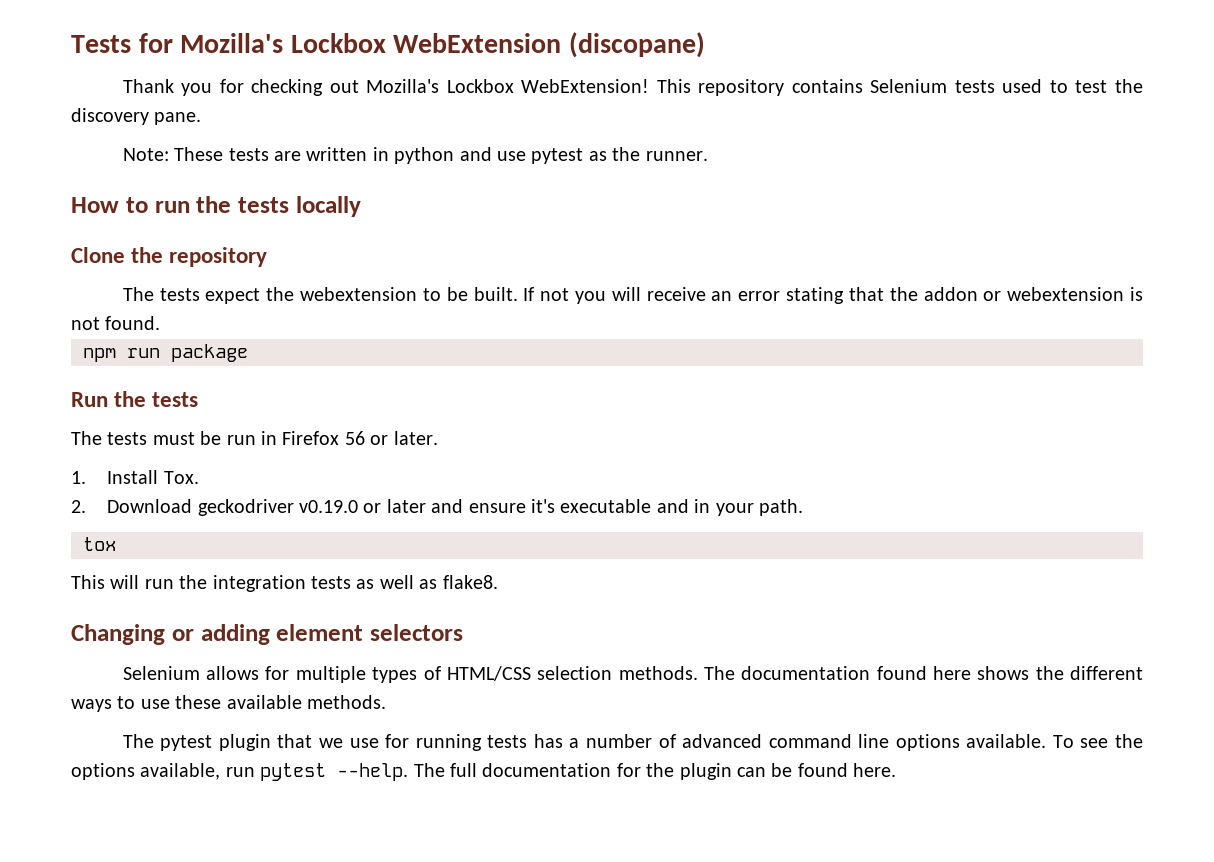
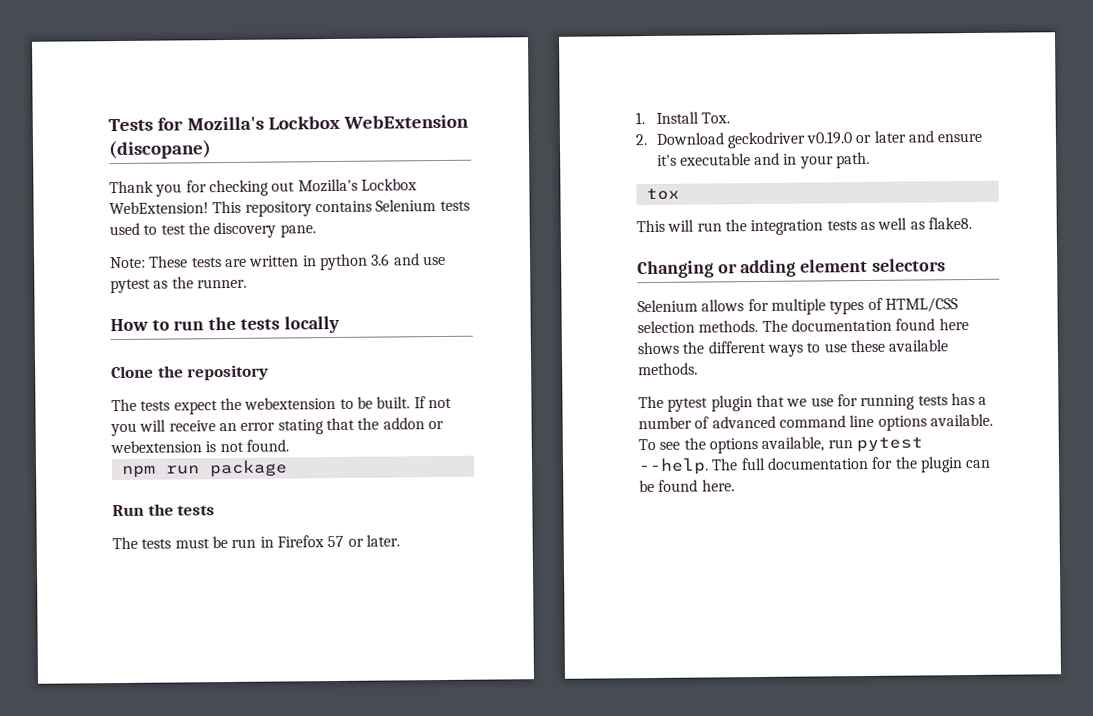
- Note: These tests are written in python and use pytest as the runner.
+ Note: These tests are written in python 3.6 and use pytest as the runner.
- The tests must be run in Firefox 56 or later.
+ The tests must be run in Firefox 57 or later.

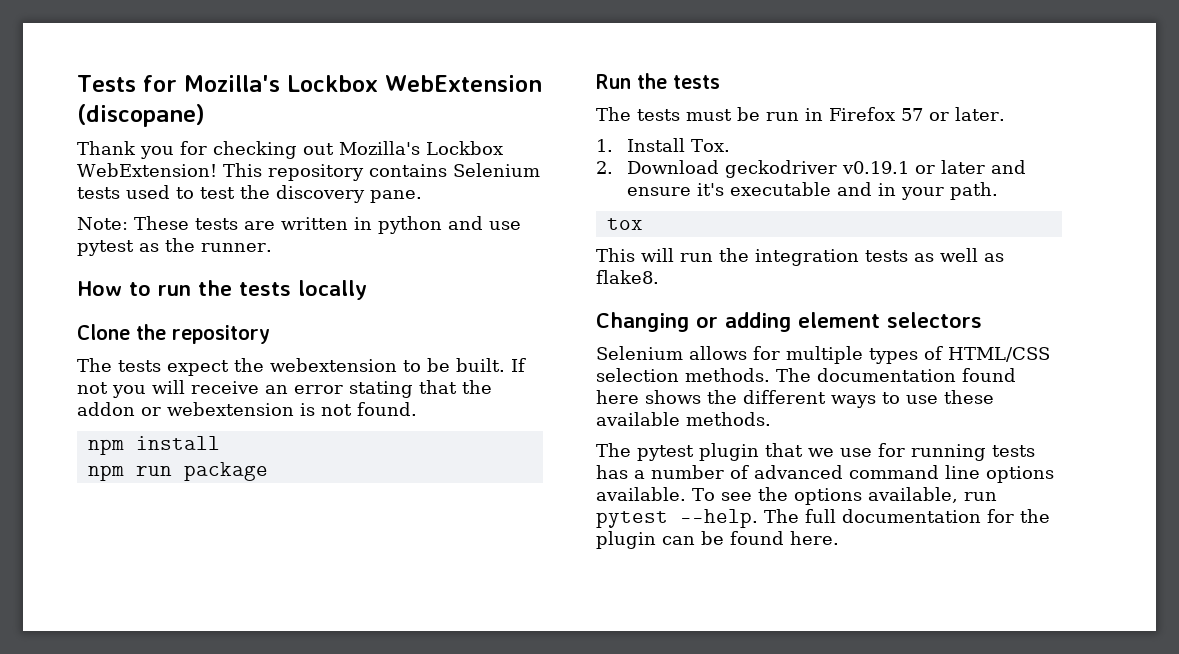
- Note: These tests are written in python 3.6 and use pytest as the runner.
+ Note: These tests are written in python and use pytest as the runner.
+ npm install
- 2. Download geckodriver v0.19.0 or later and ensure it's executable and in your path.
+ 2. Download geckodriver v0.19.1 or later and ensure it's executable and in your path.

